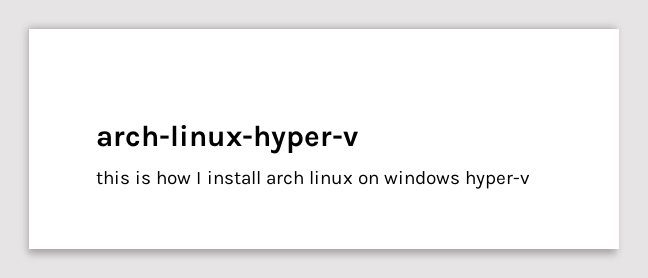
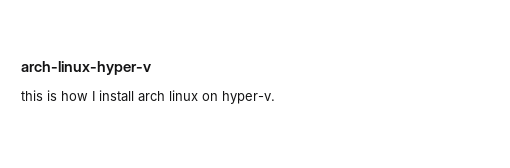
- this is how I install arch linux on windows hyper-v
+ this is how I install arch linux on hyper-v.

